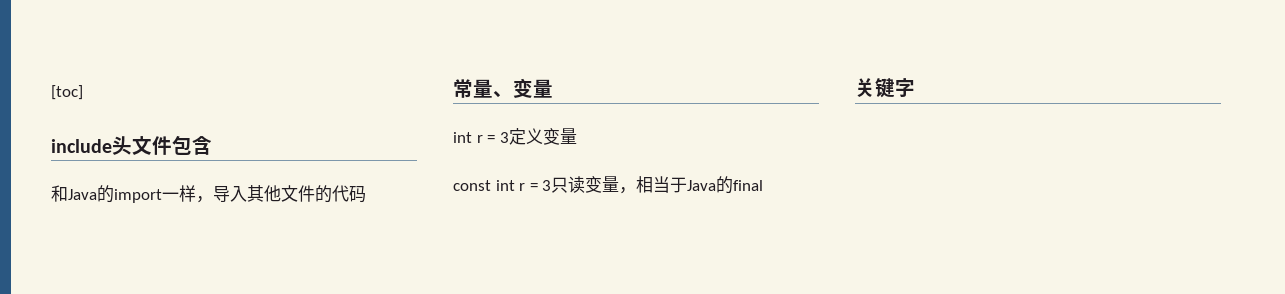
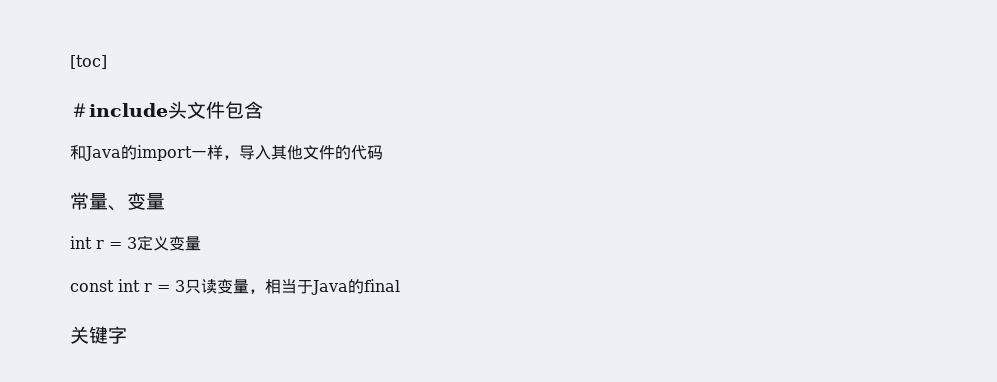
- include头文件包含
+ ＃include头文件包含

